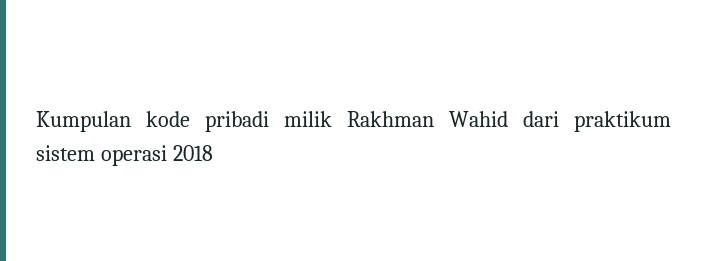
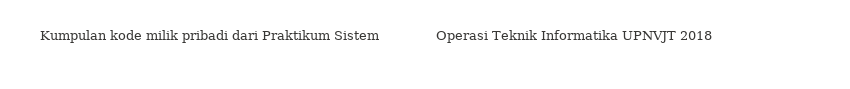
- Kumpulan kode pribadi milik Rakhman Wahid dari praktikum sistem operasi 2018
+ Kumpulan kode milik pribadi dari Praktikum Sistem Operasi Teknik Informatika UPNVJT 2018

